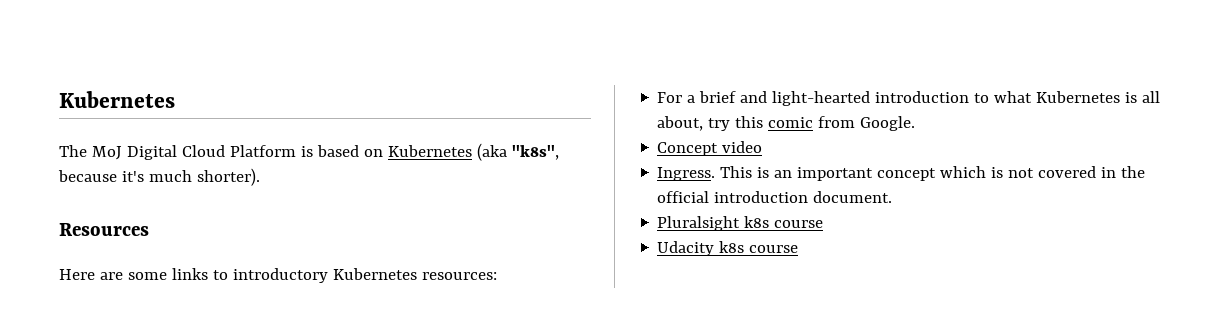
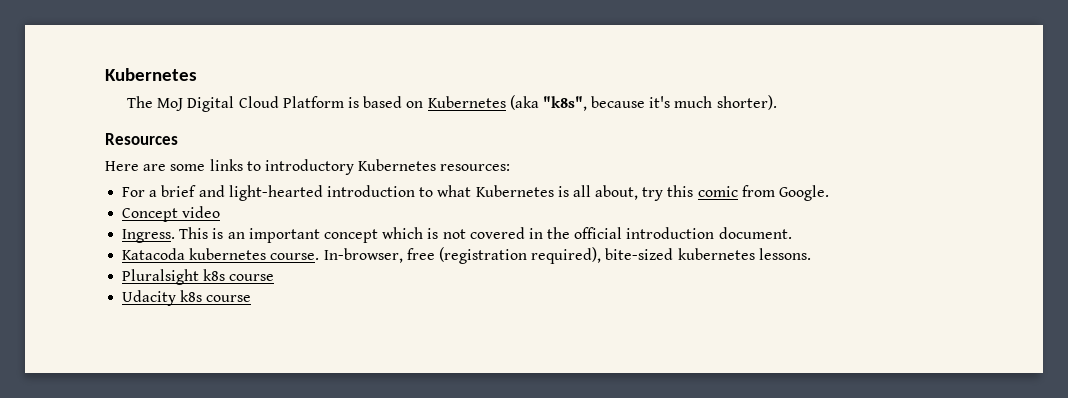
+ Katacoda kubernetes course. In-browser, free (registration required), bite-sized kubernetes lessons.

